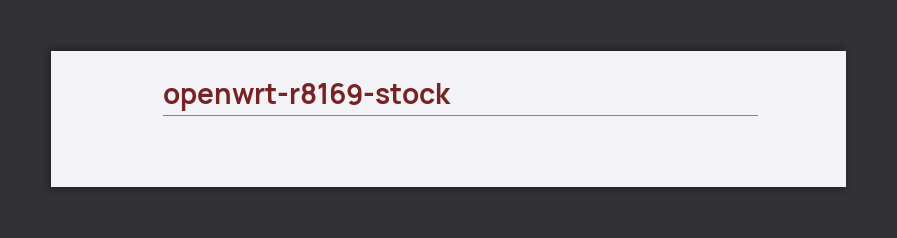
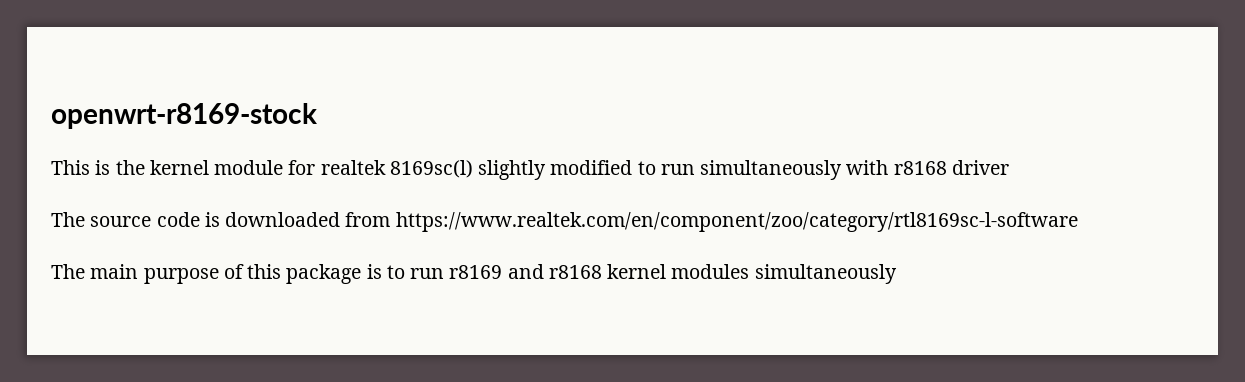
+ This is the kernel module for realtek 8169sc(l) slightly modified to run simultaneously with r8168 driver
+ The source code is downloaded from https://www.realtek.com/en/component/zoo/category/rtl8169sc-l-software
+ The main purpose of this package is to run r8169 and r8168 kernel modules simultaneously

